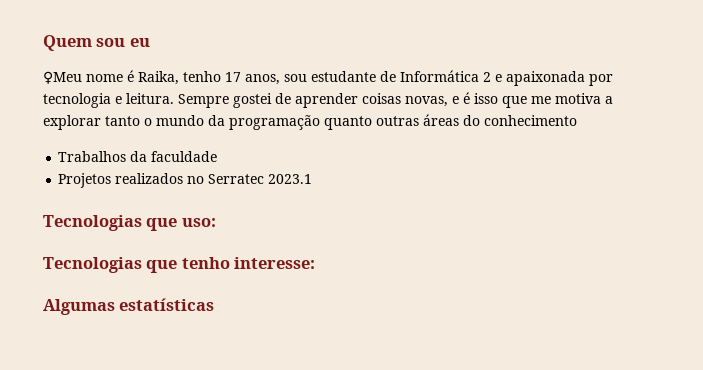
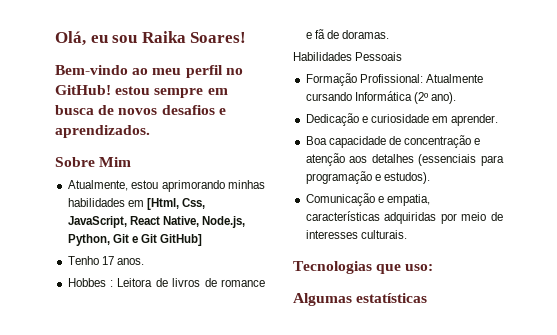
- Quem sou eu
- ♀Meu nome é Raika, tenho 17 anos, sou estudante de Informática 2 e apaixonada por tecnologia e leitura. Sempre gostei de aprender coisas novas, e é isso que me motiva a explorar tanto o mundo da programação quanto outras áreas do conhecimento
- Trabalhos da faculdade
- Projetos realizados no Serratec 2023.1
+ Olá, eu sou Raika Soares!
+ Bem-vindo ao meu perfil no GitHub! estou sempre em busca de novos desafios e aprendizados.
+ Sobre Mim
+ Atualmente, estou aprimorando minhas habilidades em [Html, Css, JavaScript, React Native, Node.js, Python, Git e Git GitHub]
+ Tenho 17 anos.
+ Hobbes : Leitora de livros de romance e fã de doramas.
+ Habilidades Pessoais
+ Formação Profissional: Atualmente cursando Informática (2º ano).
+ Dedicação e curiosidade em aprender.
+ Boa capacidade de concentração e atenção aos detalhes (essenciais para programação e estudos).
+ Comunicação e empatia, características adquiridas por meio de interesses culturais.
- Tecnologias que tenho interesse:

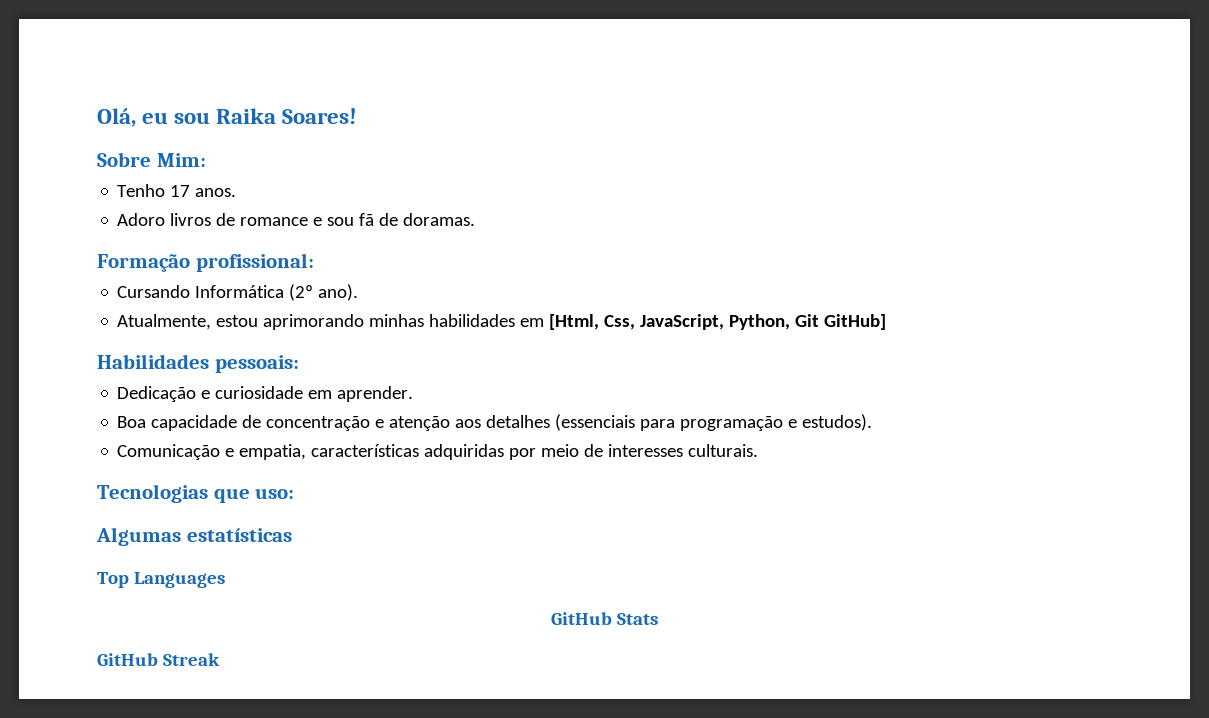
- Bem-vindo ao meu perfil no GitHub! estou sempre em busca de novos desafios e aprendizados.
- Sobre Mim
+ Sobre Mim:
+ Tenho 17 anos.
+ Adoro livros de romance e sou fã de doramas.
+ Formação profissional:
+ Cursando Informática (2º ano).
- Atualmente, estou aprimorando minhas habilidades em [Html, Css, JavaScript, React Native, Node.js, Python, Git e Git GitHub]
- Tenho 17 anos.
- Hobbes : Leitora de livros de romance e fã de doramas.
- Habilidades Pessoais
- Formação Profissional: Atualmente cursando Informática (2º ano).
+ Atualmente, estou aprimorando minhas habilidades em [Html, Css, JavaScript, Python, Git GitHub]
+ Habilidades pessoais:
+ Top Languages
+ GitHub Stats
+ GitHub Streak

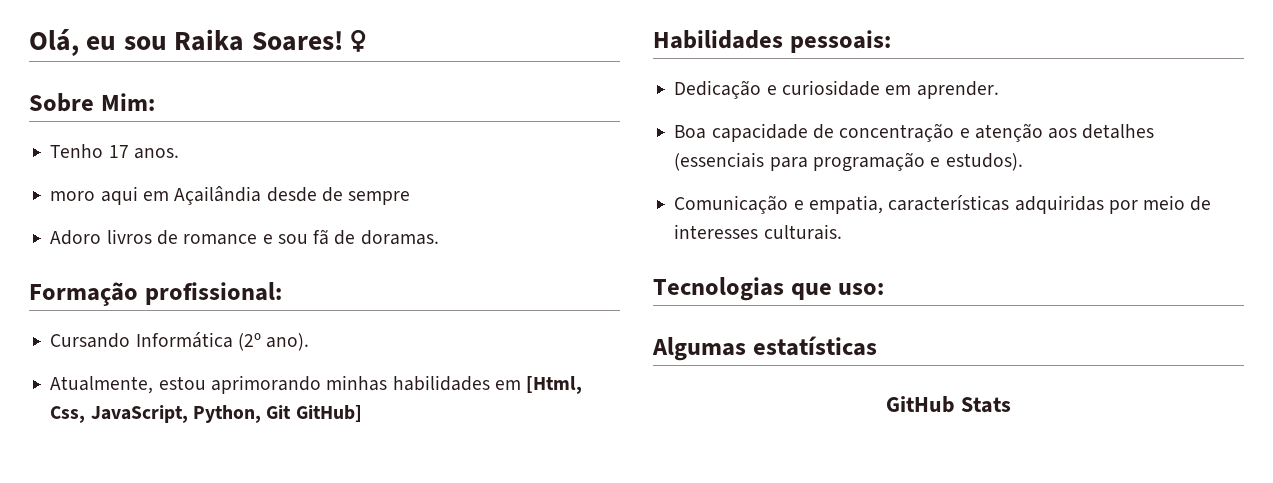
+ ♀
+ moro aqui em Açailândia desde de sempre
- Top Languages
- GitHub Streak

